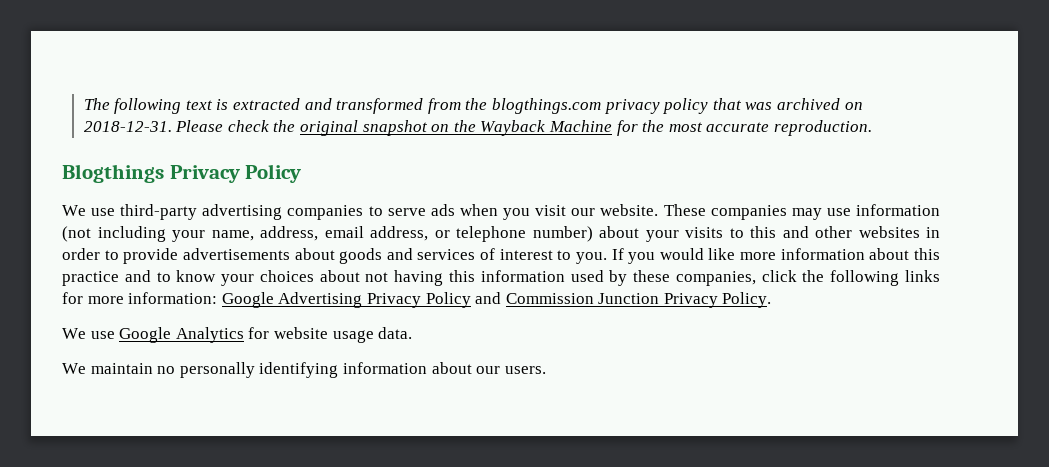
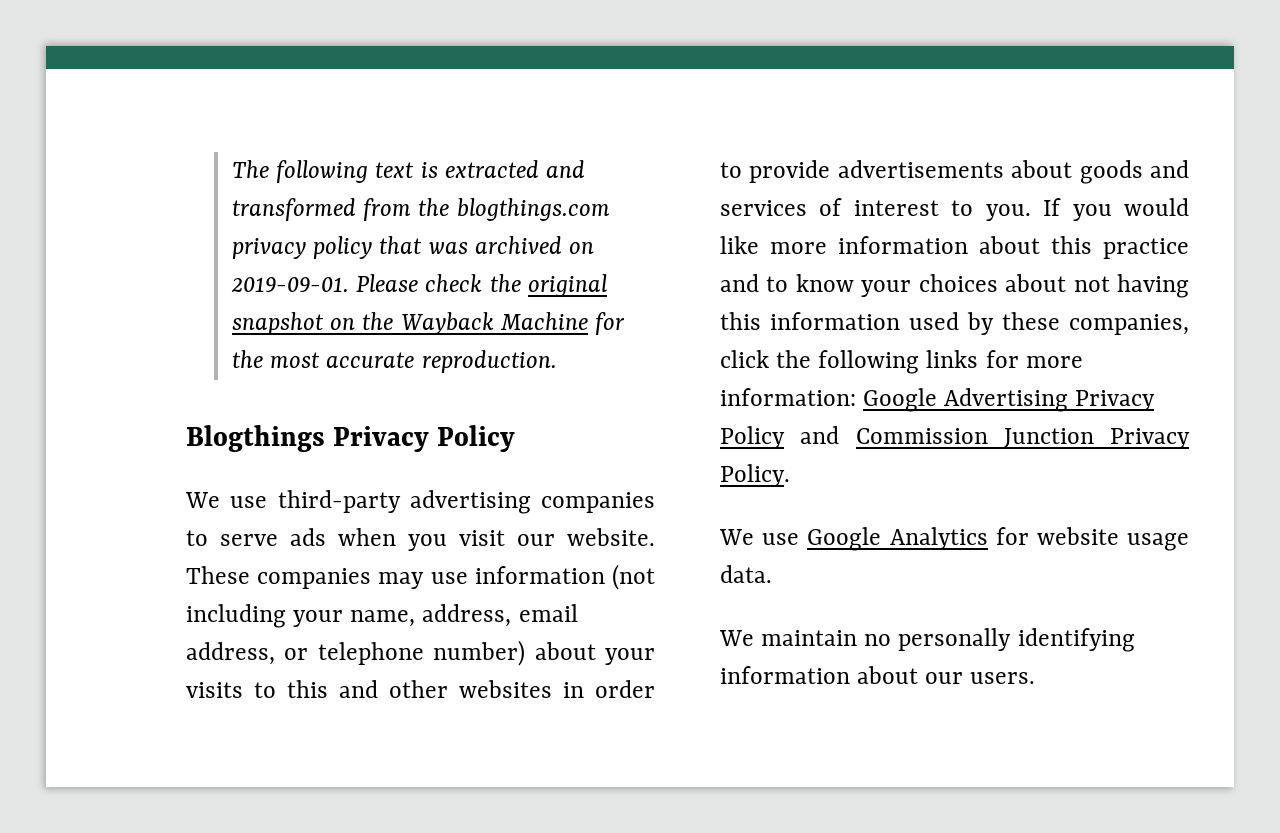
- The following text is extracted and transformed from the blogthings.com privacy policy that was archived on 2018-12-31.
+ The following text is extracted and transformed from the blogthings.com privacy policy that was archived on 2019-09-01.

